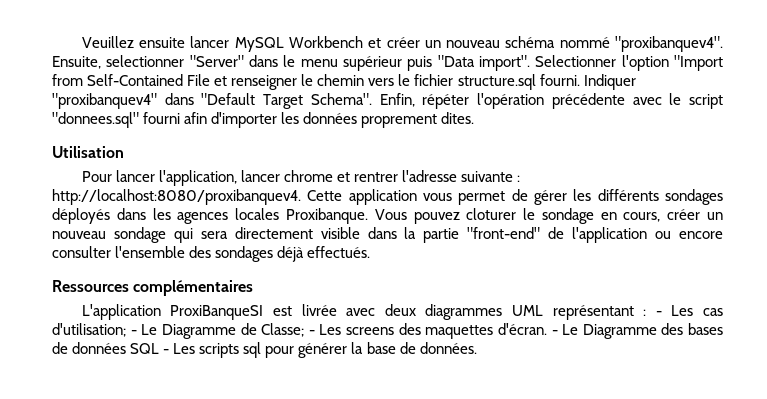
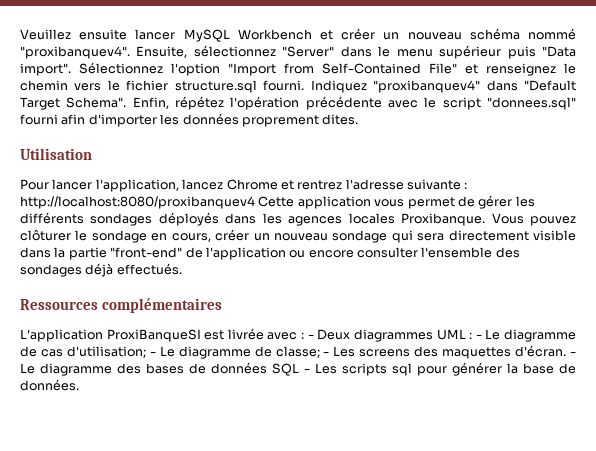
- Ensuite, selectionner "Server" dans le menu supérieur puis "Data import".
+ Ensuite, sélectionnez "Server" dans le menu supérieur puis "Data import".
- Selectionner l'option "Import from Self-Contained File et renseigner le chemin vers le fichier structure.sql fourni.
+ Sélectionnez l'option "Import from Self-Contained File" et renseignez le chemin vers le fichier structure.sql fourni.
- Indiquer "proxibanquev4" dans "Default Target Schema".
+ Indiquez "proxibanquev4" dans "Default Target Schema".
- Enfin, répéter l'opération précédente avec le script "donnees.sql" fourni afin d'importer les données proprement dites.
+ Enfin, répétez l'opération précédente avec le script "donnees.sql" fourni afin d'importer les données proprement dites.
- Pour lancer l'application, lancer chrome et rentrer l'adresse suivante : http://localhost:8080/proxibanquev4. Cette application vous permet de gérer les différents sondages déployés dans les agences locales Proxibanque.
+ Pour lancer l'application, lancez Chrome et rentrez l'adresse suivante : http://localhost:8080/proxibanquev4 Cette application vous permet de gérer les différents sondages déployés dans les agences locales Proxibanque.
- Vous pouvez cloturer le sondage en cours, créer un nouveau sondage qui sera directement visible dans la partie "front-end" de l'application ou encore consulter l'ensemble des sondages déjà effectués.
+ Vous pouvez clôturer le sondage en cours, créer un nouveau sondage qui sera directement visible dans la partie "front-end" de l'application ou encore consulter l'ensemble des sondages déjà effectués.
- L'application ProxiBanqueSI est livrée avec deux diagrammes UML représentant : - Les cas d'utilisation; - Le Diagramme de Classe; - Les screens des maquettes d'écran.
+ L'application ProxiBanqueSI est livrée avec : - Deux diagrammes UML : - Le diagramme de cas d'utilisation; - Le diagramme de classe; - Les screens des maquettes d'écran.
- - Le Diagramme des bases de données SQL - Les scripts sql pour générer la base de données.
+ - Le diagramme des bases de données SQL - Les scripts sql pour générer la base de données.

